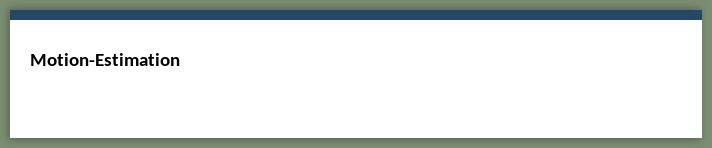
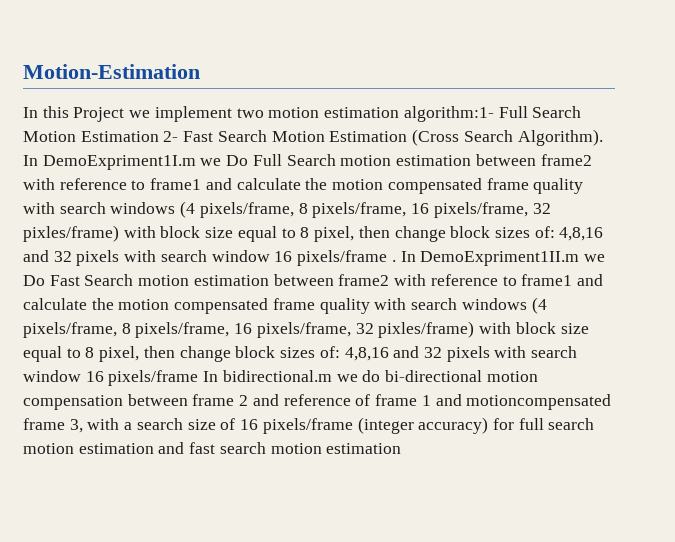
+ In this Project we implement two motion estimation algorithm:1- Full Search Motion Estimation 2- Fast Search Motion Estimation (Cross Search Algorithm). In DemoExpriment1I.m we Do Full Search motion estimation between frame2 with reference to frame1 and calculate the motion compensated frame quality with search windows (4 pixels/frame, 8 pixels/frame, 16 pixels/frame, 32 pixles/frame) with block size equal to 8 pixel, then change block sizes of: 4,8,16 and 32 pixels with search window 16 pixels/frame . In DemoExpriment1II.m we Do Fast Search motion estimation between frame2 with reference to frame1 and calculate the motion compensated frame quality with search windows (4 pixels/frame, 8 pixels/frame, 16 pixels/frame, 32 pixles/frame) with block size equal to 8 pixel, then change block sizes of: 4,8,16 and 32 pixels with search window 16 pixels/frame In bidirectional.m we do bi-directional motion compensation between frame 2 and reference of frame 1 and motioncompensated frame 3, with a search size of 16 pixels/frame (integer accuracy) for full search motion estimation and fast search motion estimation

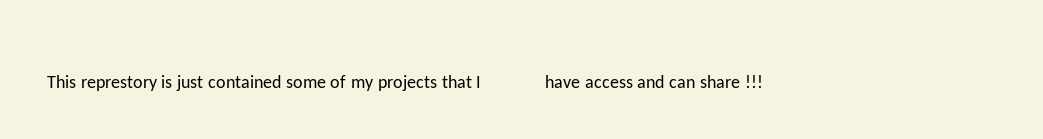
- Motion-Estimation
- In this Project we implement two motion estimation algorithm:1- Full Search Motion Estimation 2- Fast Search Motion Estimation (Cross Search Algorithm). In DemoExpriment1I.m we Do Full Search motion estimation between frame2 with reference to frame1 and calculate the motion compensated frame quality with search windows (4 pixels/frame, 8 pixels/frame, 16 pixels/frame, 32 pixles/frame) with block size equal to 8 pixel, then change block sizes of: 4,8,16 and 32 pixels with search window 16 pixels/frame . In DemoExpriment1II.m we Do Fast Search motion estimation between frame2 with reference to frame1 and calculate the motion compensated frame quality with search windows (4 pixels/frame, 8 pixels/frame, 16 pixels/frame, 32 pixles/frame) with block size equal to 8 pixel, then change block sizes of: 4,8,16 and 32 pixels with search window 16 pixels/frame In bidirectional.m we do bi-directional motion compensation between frame 2 and reference of frame 1 and motioncompensated frame 3, with a search size of 16 pixels/frame (integer accuracy) for full search motion estimation and fast search motion estimation
+ This represtory is just contained some of my projects that I have access and can share !!!

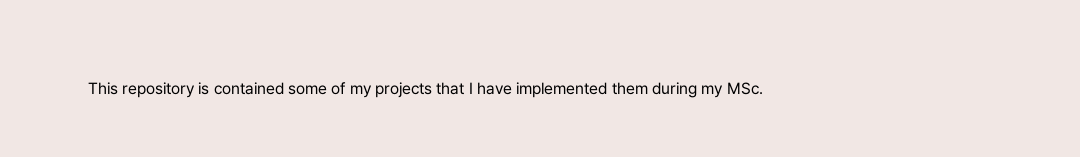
- This represtory is just contained some of my projects that I have access and can share !!!
+ This repository is contained some of my projects that I have implemented them during my MSc.

